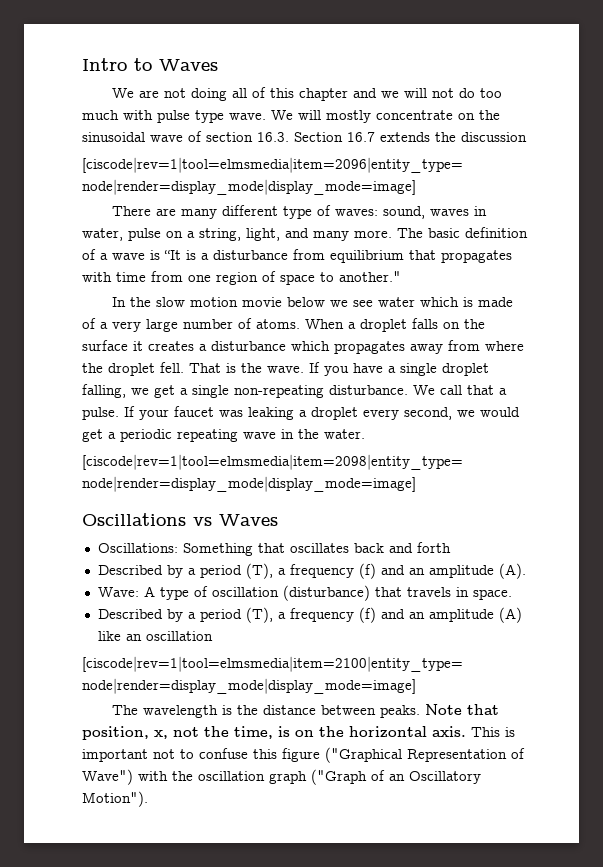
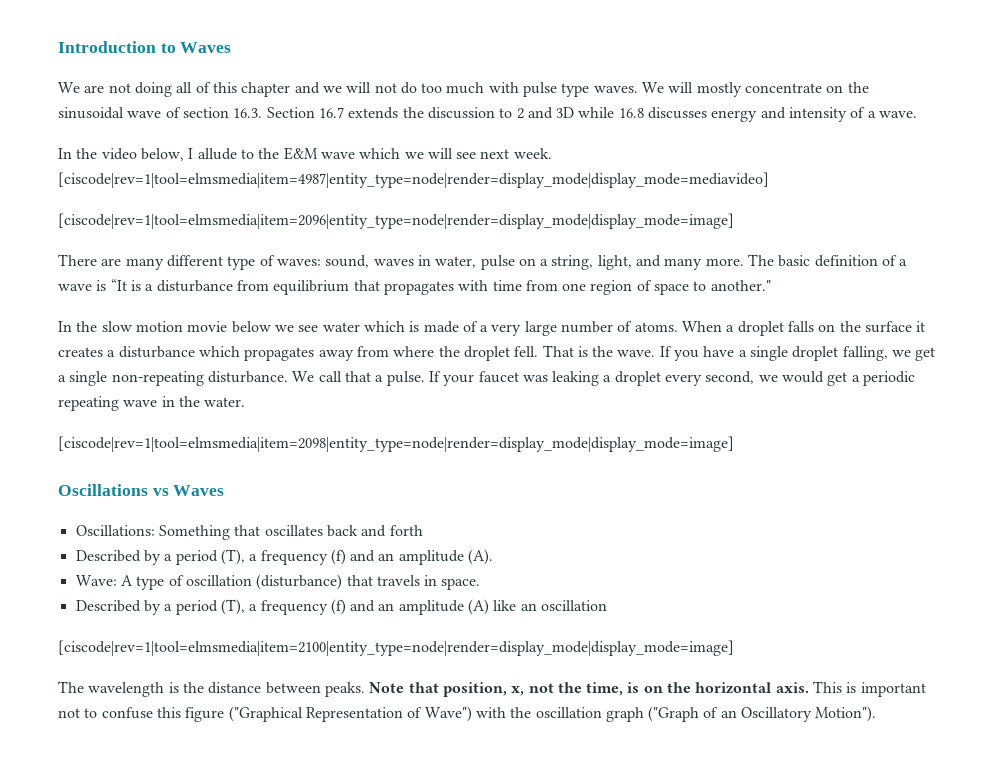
- Intro to Waves
+ Introduction to Waves
- We are not doing all of this chapter and we will not do too much with pulse type wave.
+ We are not doing all of this chapter and we will not do too much with pulse type waves.
- We will mostly concentrate on the sinusoidal wave of section 16.3. Section 16.7 extends the discussion
+ We will mostly concentrate on the sinusoidal wave of section 16.3. Section 16.7 extends the discussion to 2 and 3D while 16.8 discusses energy and intensity of a wave.
+ In the video below, I allude to the E&M wave which we will see next week. [ciscode|rev=1|tool=elmsmedia|item=4987|entity_type=node|render=display_mode|display_mode=mediavideo]

